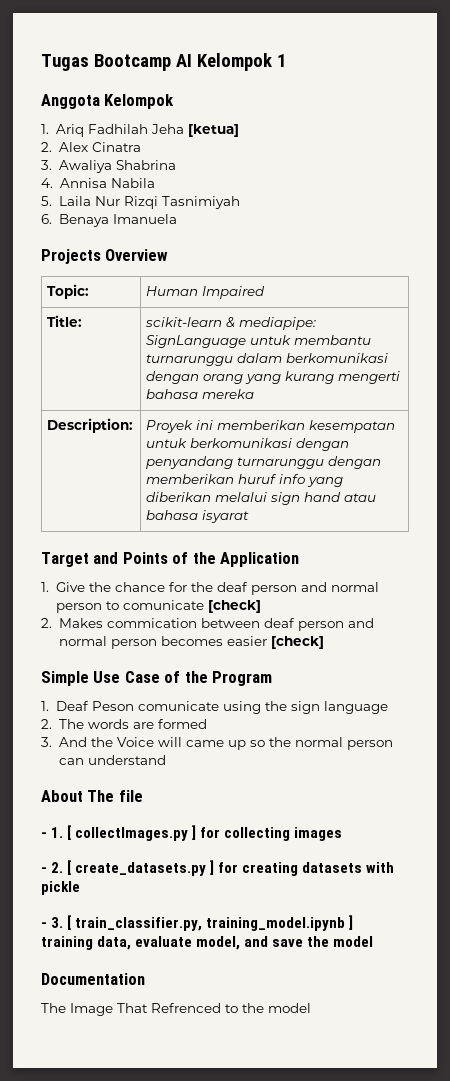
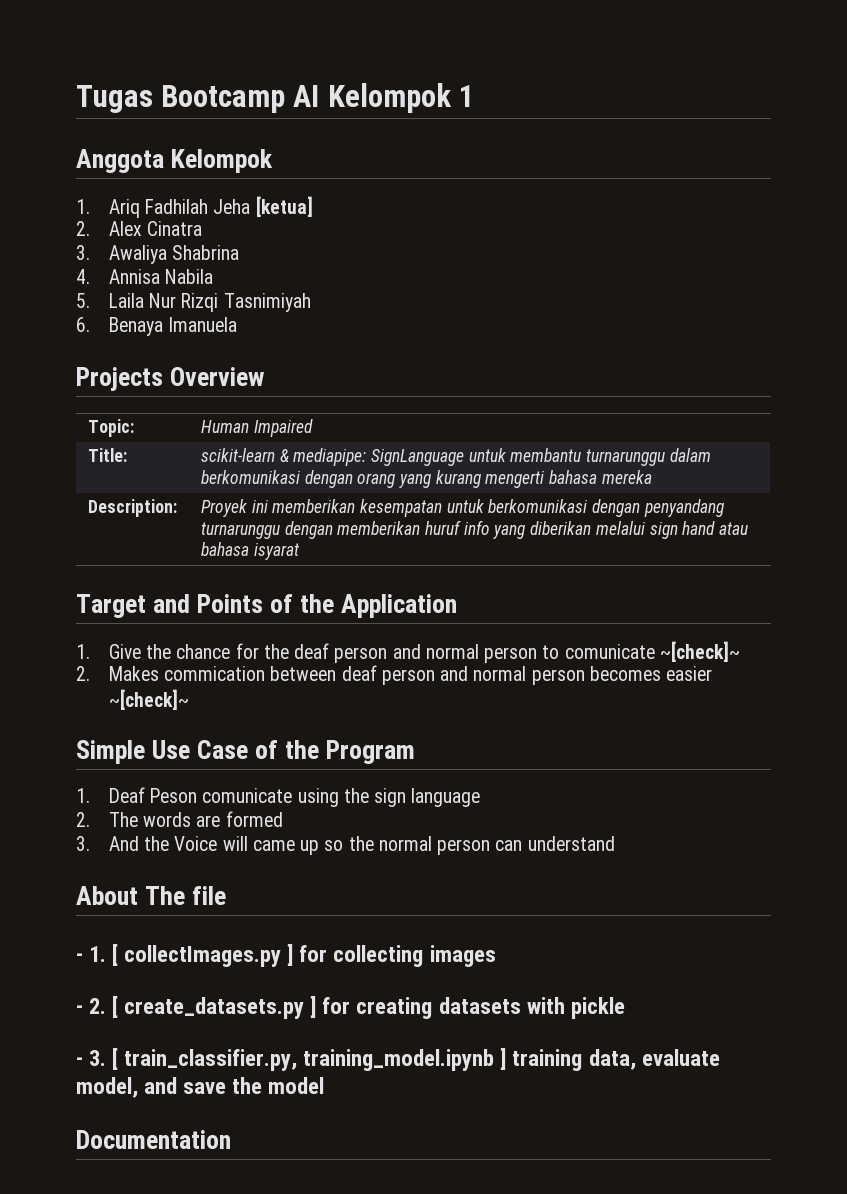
- 1. Give the chance for the deaf person and normal person to comunicate [check]
+ 1. Give the chance for the deaf person and normal person to comunicate ~[check]~
- 2. Makes commication between deaf person and normal person becomes easier [check]
+ 2. Makes commication between deaf person and normal person becomes easier ~[check]~
- The Image That Refrenced to the model

